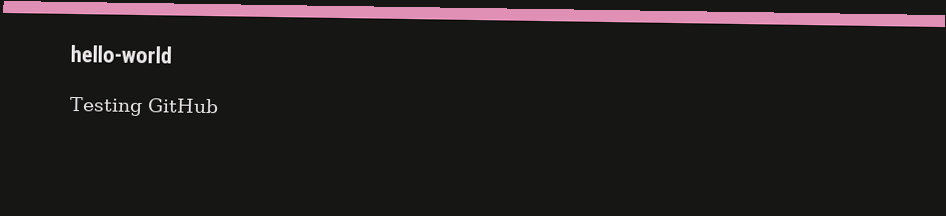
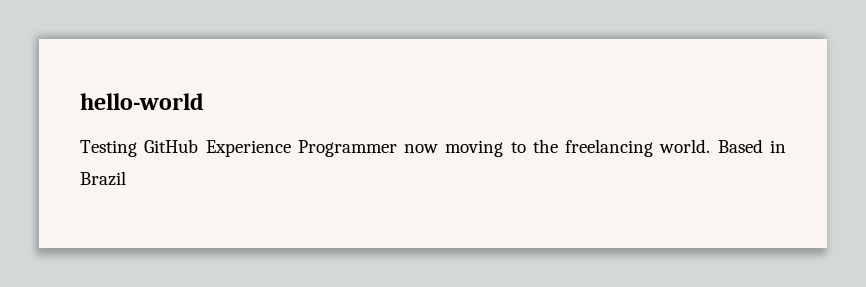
- Testing GitHub
+ Testing GitHub Experience Programmer now moving to the freelancing world. Based in Brazil

